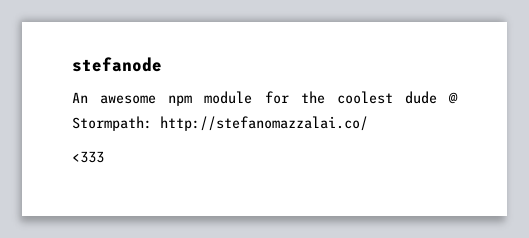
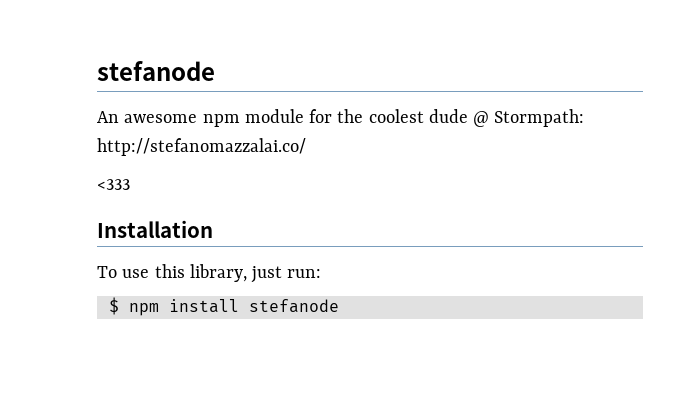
+ Installation
+ To use this library, just run:
+ $ npm install stefanode

